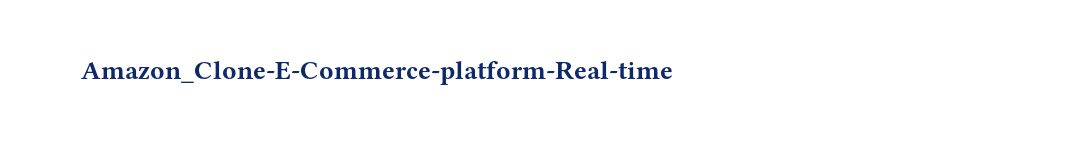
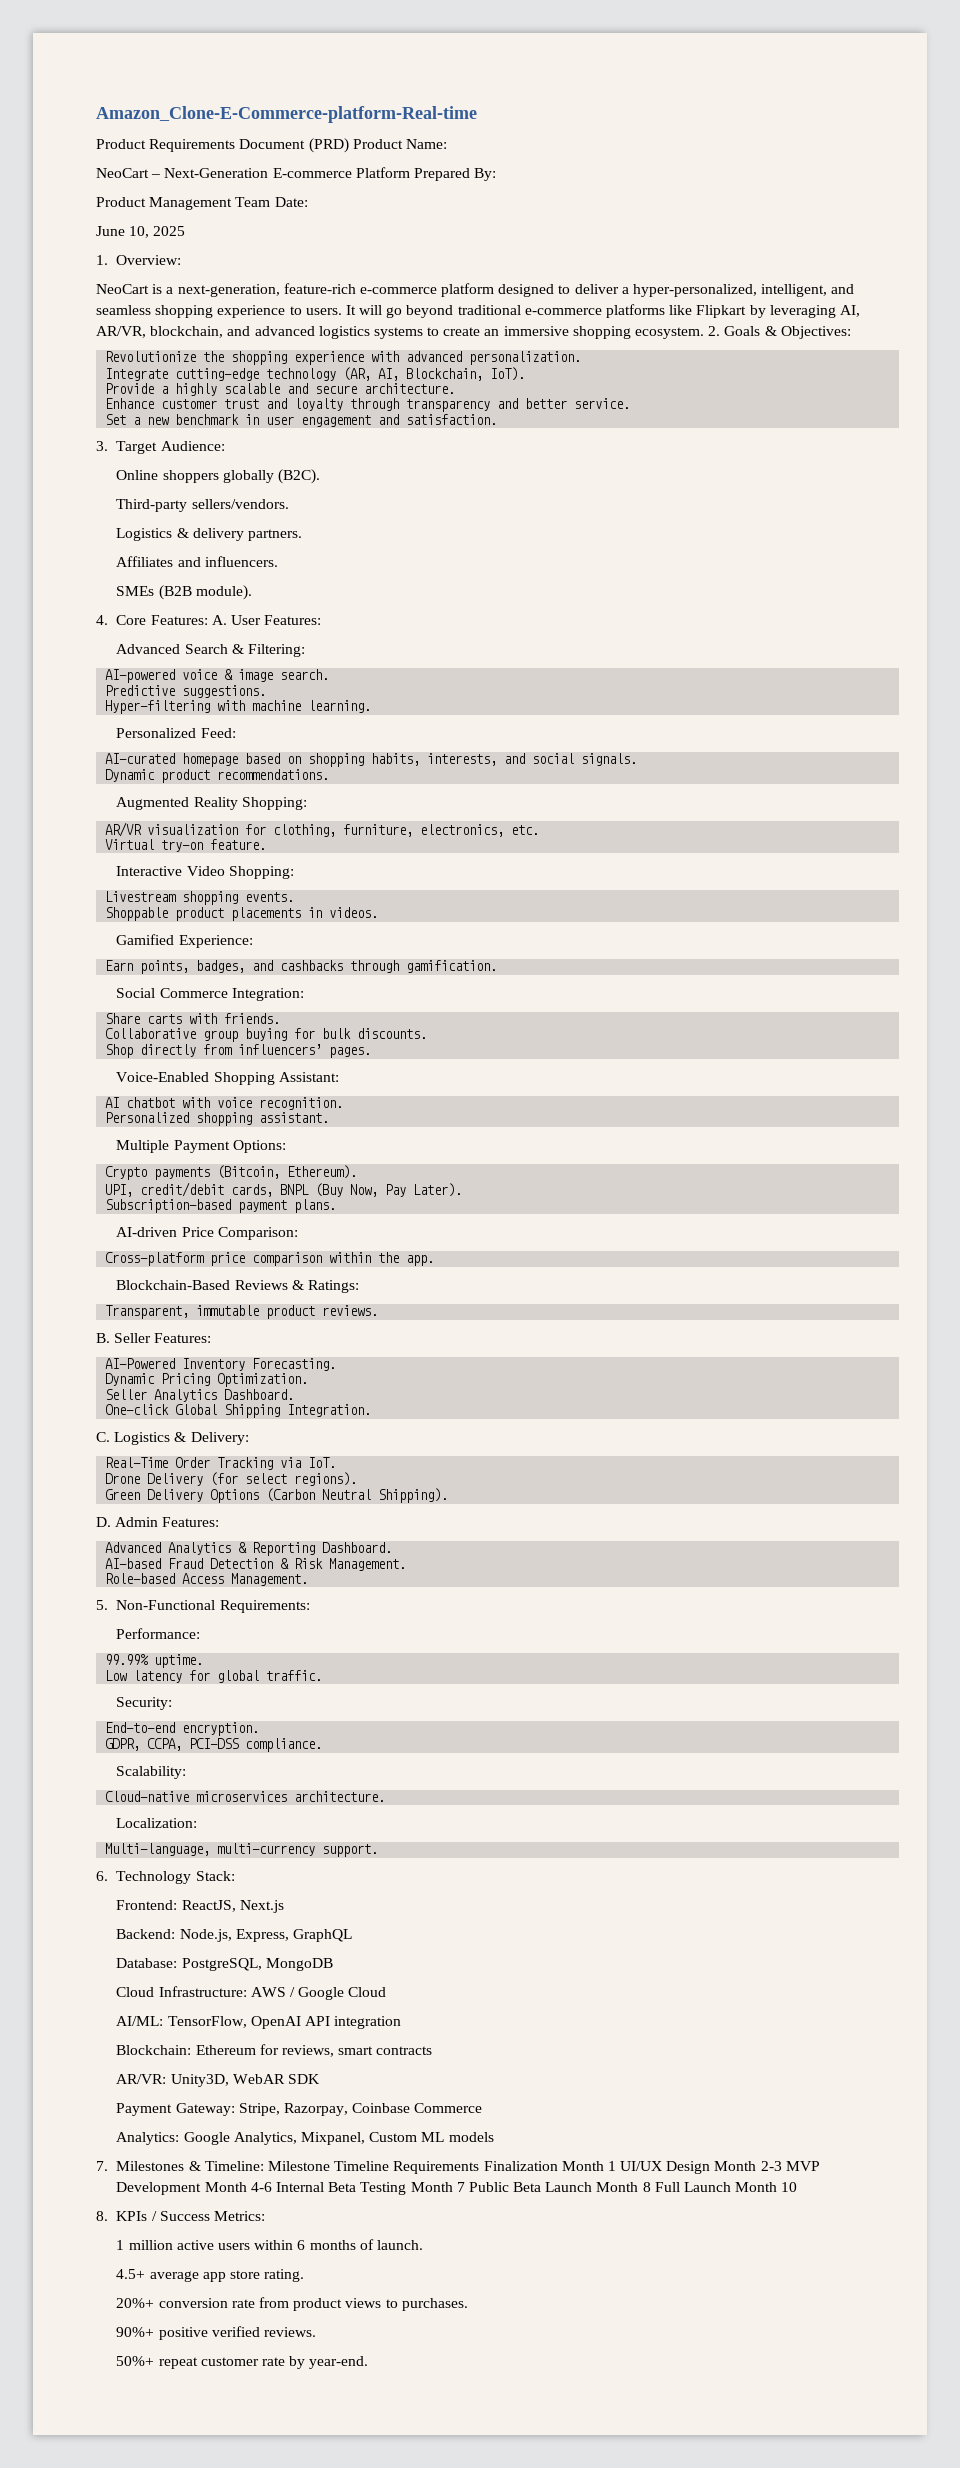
+ Product Requirements Document (PRD) Product Name:
+ NeoCart – Next-Generation E-commerce Platform Prepared By:
+ Product Management Team Date:
+ June 10, 2025
+ 1. Overview:
+ NeoCart is a next-generation, feature-rich e-commerce platform designed to deliver a hyper-personalized, intelligent, and seamless shopping experience to users. It will go beyond traditional e-commerce platforms like Flipkart by leveraging AI, AR/VR, blockchain, and advanced logistics systems to create an immersive shopping ecosystem. 2. Goals & Objectives:
+ Revolutionize the shopping experience with advanced personalization.
+ Integrate cutting-edge technology (AR, AI, Blockchain, IoT).
+ Provide a highly scalable and secure architecture.
+ Enhance customer trust and loyalty through transparency and better service.
+ Set a new benchmark in user engagement and satisfaction.
+ 3. Target Audience:
+ Online shoppers globally (B2C).
+ Third-party sellers/vendors.
+ Logistics & delivery partners.
+ Affiliates and influencers.
+ SMEs (B2B module).
+ 4. Core Features: A. User Features:
+ Advanced Search & Filtering:
+ AI-powered voice & image search.
+ Predictive suggestions.
+ Hyper-filtering with machine learning.
+ Personalized Feed:
+ AI-curated homepage based on shopping habits, interests, and social signals.
+ Dynamic product recommendations.
+ Augmented Reality Shopping:
+ AR/VR visualization for clothing, furniture, electronics, etc.
+ Virtual try-on feature.
+ Interactive Video Shopping:
+ Livestream shopping events.
+ Shoppable product placements in videos.
+ Gamified Experience:
+ Earn points, badges, and cashbacks through gamification.
+ Social Commerce Integration:
+ Share carts with friends.
+ Collaborative group buying for bulk discounts.
+ Shop directly from influencers’ pages.
+ Voice-Enabled Shopping Assistant:
+ AI chatbot with voice recognition.
+ Personalized shopping assistant.
+ Multiple Payment Options:
+ Crypto payments (Bitcoin, Ethereum).
+ UPI, credit/debit cards, BNPL (Buy Now, Pay Later).
+ Subscription-based payment plans.
+ AI-driven Price Comparison:
+ Cross-platform price comparison within the app.
+ Blockchain-Based Reviews & Ratings:
+ Transparent, immutable product reviews.
+ B. Seller Features:
+ AI-Powered Inventory Forecasting.
+ Dynamic Pricing Optimization.
+ Seller Analytics Dashboard.
+ One-click Global Shipping Integration.
+ C. Logistics & Delivery:
+ Real-Time Order Tracking via IoT.
+ Drone Delivery (for select regions).
+ Green Delivery Options (Carbon Neutral Shipping).
+ D. Admin Features:
+ Advanced Analytics & Reporting Dashboard.
+ AI-based Fraud Detection & Risk Management.
+ Role-based Access Management.
+ 5. Non-Functional Requirements:
+ Performance:
+ 99.99% uptime.
+ Low latency for global traffic.
+ Security:
+ End-to-end encryption.
+ GDPR, CCPA, PCI-DSS compliance.
+ Scalability:
+ Cloud-native microservices architecture.
+ Localization:
+ Multi-language, multi-currency support.
+ 6. Technology Stack:
+ Frontend: ReactJS, Next.js
+ Backend: Node.js, Express, GraphQL
+ Database: PostgreSQL, MongoDB
+ Cloud Infrastructure: AWS / Google Cloud
+ AI/ML: TensorFlow, OpenAI API integration
+ Blockchain: Ethereum for reviews, smart contracts
+ AR/VR: Unity3D, WebAR SDK
+ Payment Gateway: Stripe, Razorpay, Coinbase Commerce
+ Analytics: Google Analytics, Mixpanel, Custom ML models
+ 7. Milestones & Timeline: Milestone Timeline Requirements Finalization Month 1 UI/UX Design Month 2-3 MVP Development Month 4-6 Internal Beta Testing Month 7 Public Beta Launch Month 8 Full Launch Month 10
+ 8. KPIs / Success Metrics:
+ 1 million active users within 6 months of launch.
+ 4.5+ average app store rating.
+ 20%+ conversion rate from product views to purchases.
+ 90%+ positive verified reviews.
+ 50%+ repeat customer rate by year-end.

